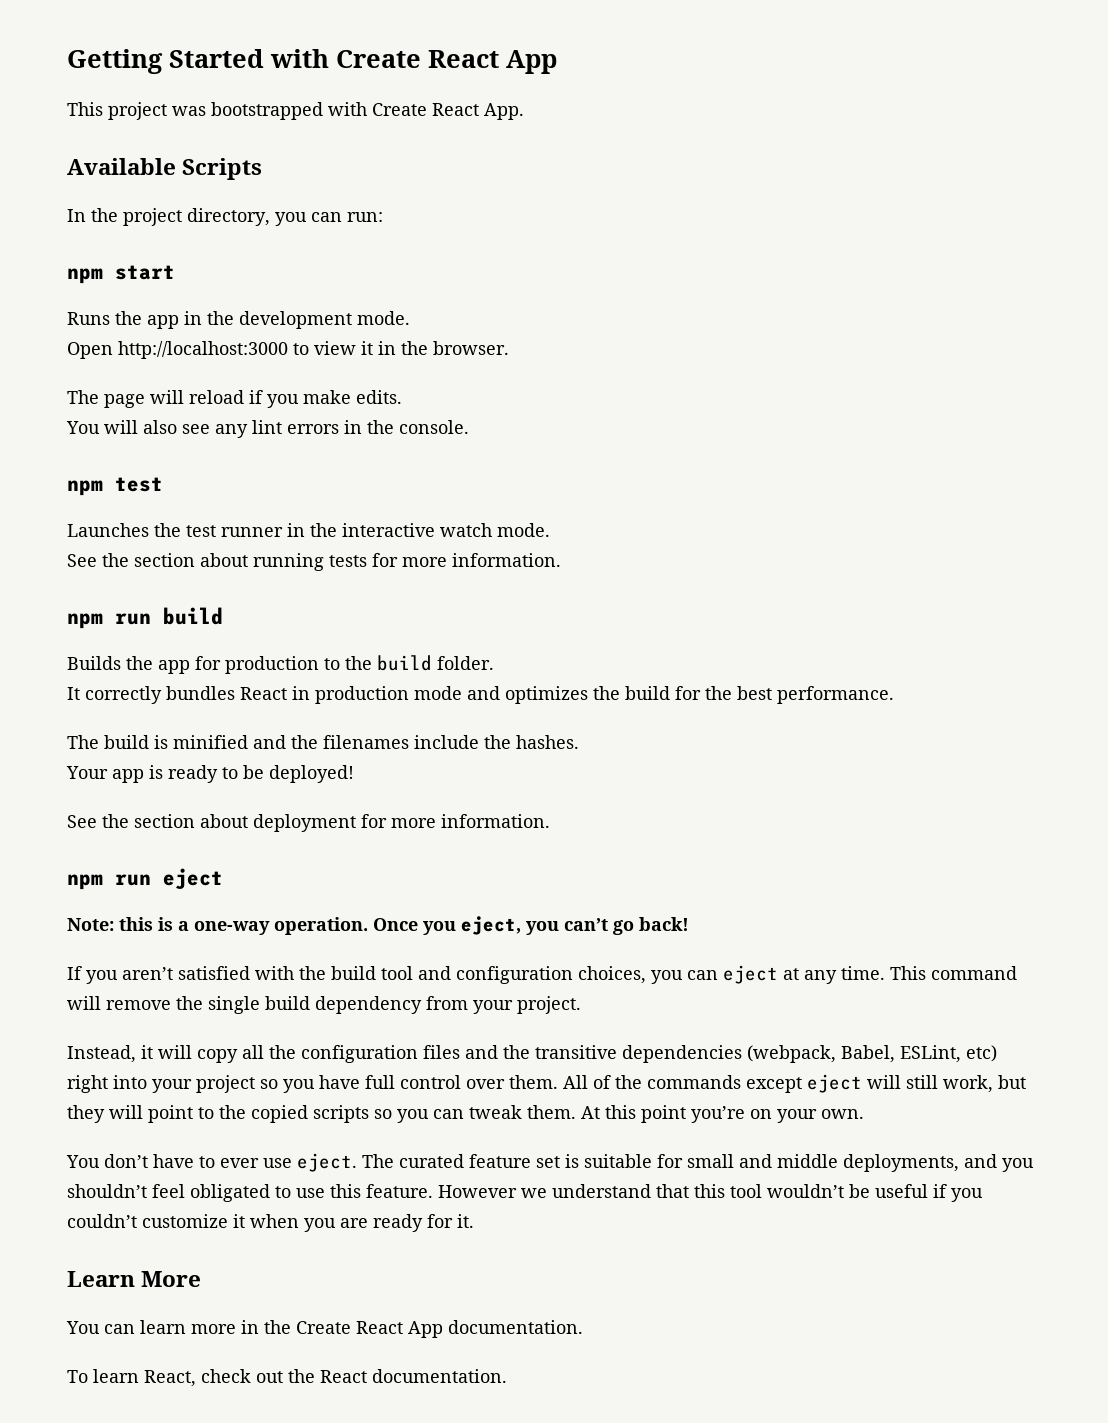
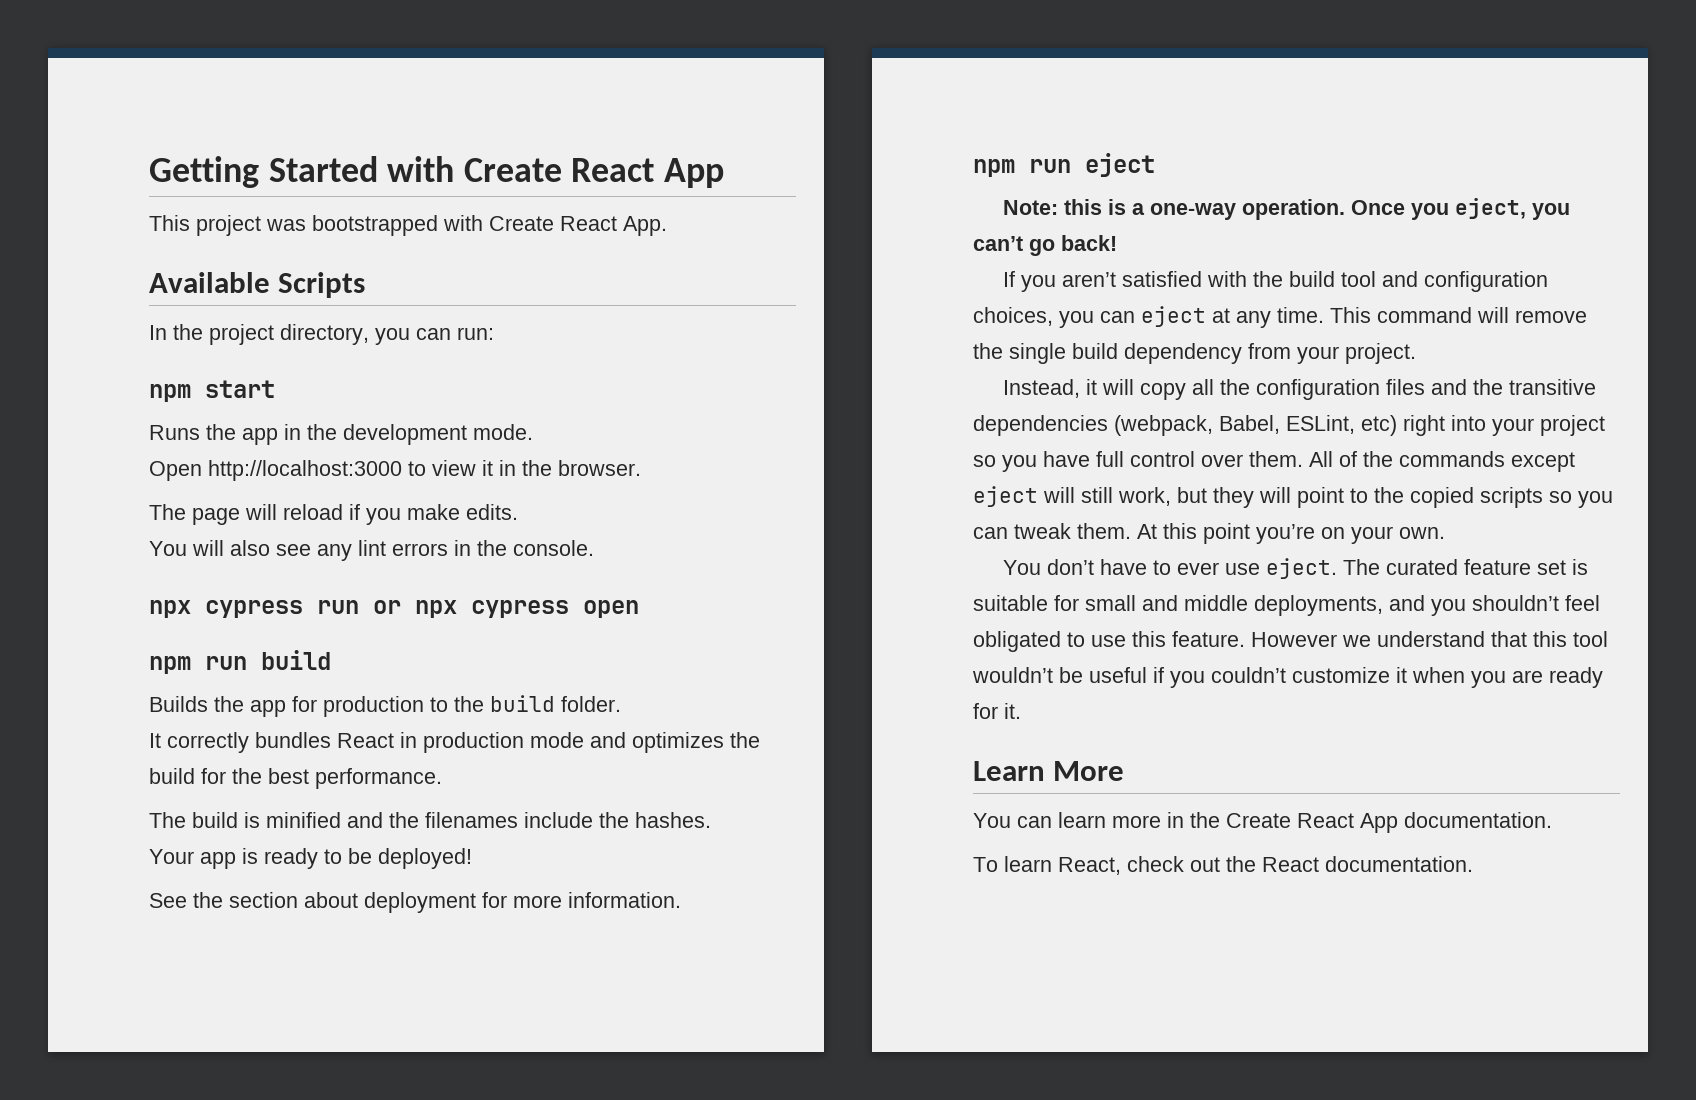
- npm test
- Launches the test runner in the interactive watch mode.
- See the section about running tests for more information.
+ npx cypress run or npx cypress open

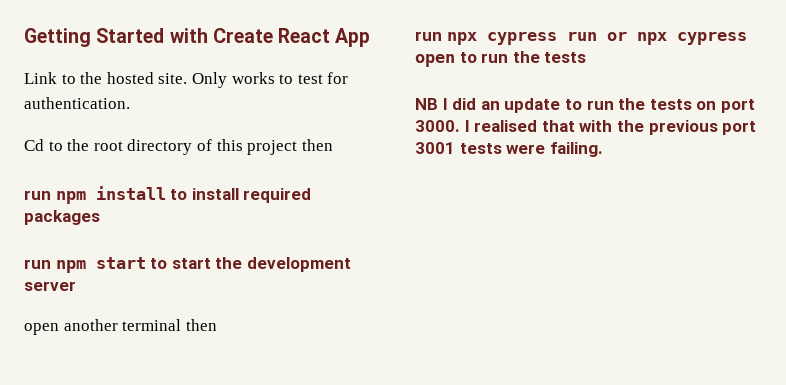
- This project was bootstrapped with Create React App.
- Available Scripts
- In the project directory, you can run:
- npm start
- Runs the app in the development mode.
- Open http://localhost:3000 to view it in the browser.
- The page will reload if you make edits.
- You will also see any lint errors in the console.
- npx cypress run or npx cypress open
- npm run build
- Builds the app for production to the build folder.
- It correctly bundles React in production mode and optimizes the build for the best performance.
- The build is minified and the filenames include the hashes.
- Your app is ready to be deployed!
- See the section about deployment for more information.
- npm run eject
- Note: this is a one-way operation. Once you eject, you can’t go back!
- If you aren’t satisfied with the build tool and configuration choices, you can eject at any time. This command will remove the single build dependency from your project.
- Instead, it will copy all the configuration files and the transitive dependencies (webpack, Babel, ESLint, etc) right into your project so you have full control over them. All of the commands except eject will still work, but they will point to the copied scripts so you can tweak them. At this point you’re on your own.
- You don’t have to ever use eject. The curated feature set is suitable for small and middle deployments, and you shouldn’t feel obligated to use this feature. However we understand that this tool wouldn’t be useful if you couldn’t customize it when you are ready for it.
- Learn More
- You can learn more in the Create React App documentation.
- To learn React, check out the React documentation.
+ Link to the hosted site. Only works to test for authentication.
+ Cd to the root directory of this project then
+ run npm install to install required packages
+ run npm start to start the development server
+ open another terminal then
+ run npx cypress run or npx cypress open to run the tests
+ NB I did an update to run the tests on port 3000. I realised that with the previous port 3001 tests were failing.

